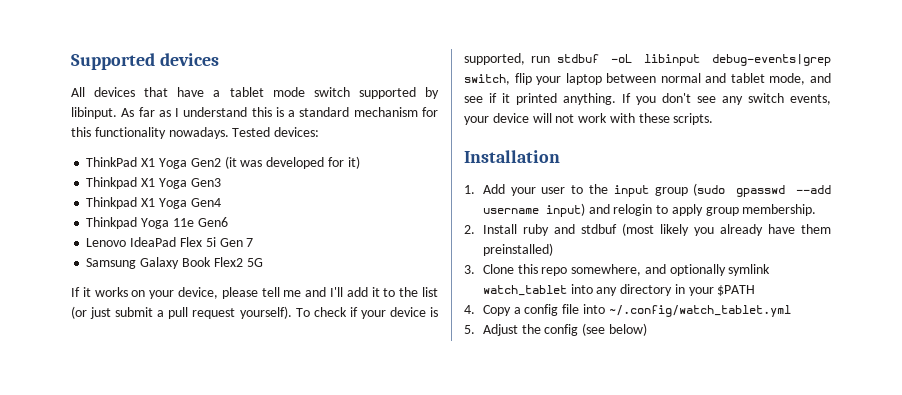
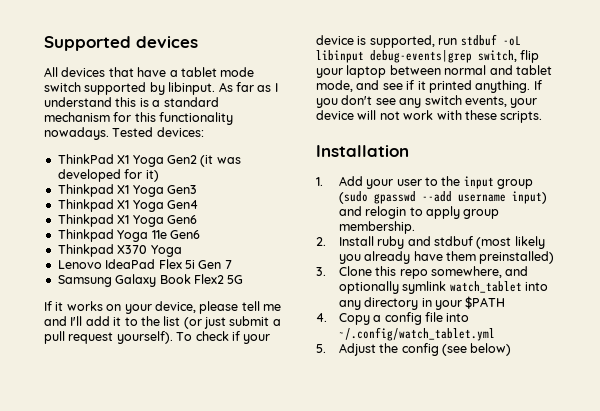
+ Thinkpad X1 Yoga Gen6
+ Thinkpad X370 Yoga

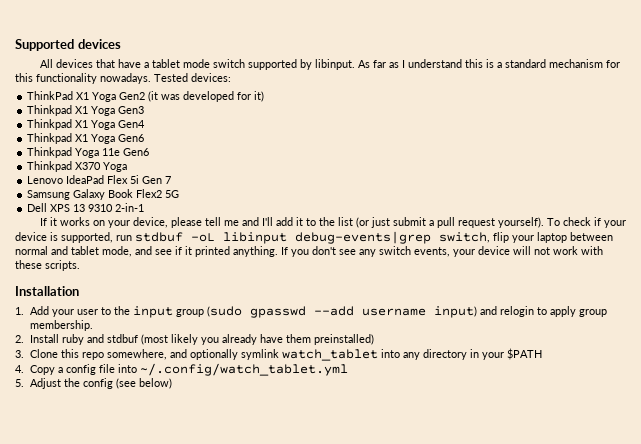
+ Dell XPS 13 9310 2-in-1

